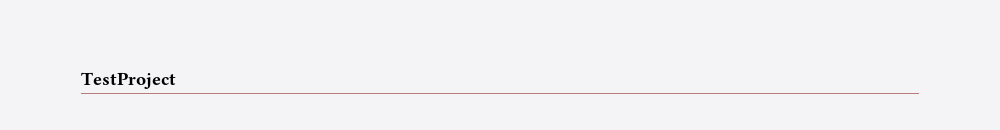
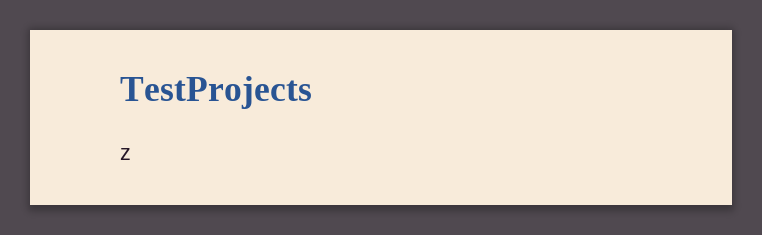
- TestProject
+ TestProjects
+ z

